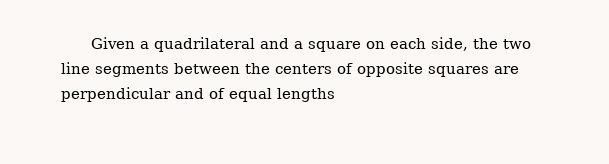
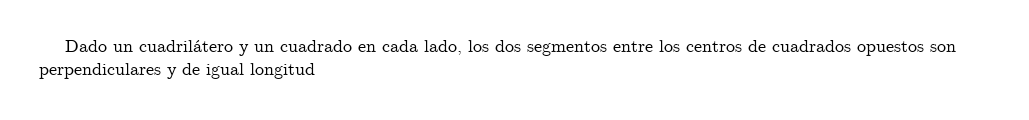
- Given a quadrilateral and a square on each side, the two line segments between the centers of opposite squares are perpendicular and of equal lengths
+ Dado un cuadrilátero y un cuadrado en cada lado, los dos segmentos entre los centros de cuadrados opuestos son perpendiculares y de igual longitud

